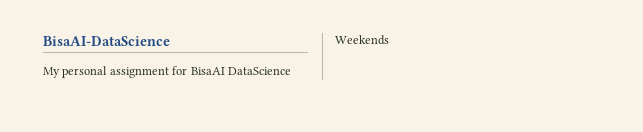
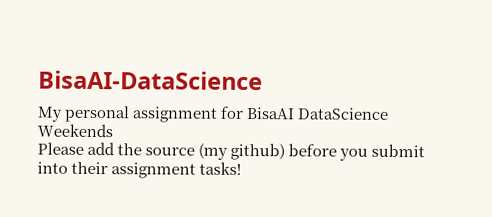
+ Please add the source (my github) before you submit into their assignment tasks!

